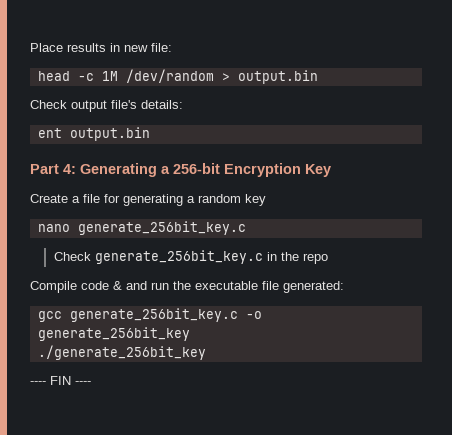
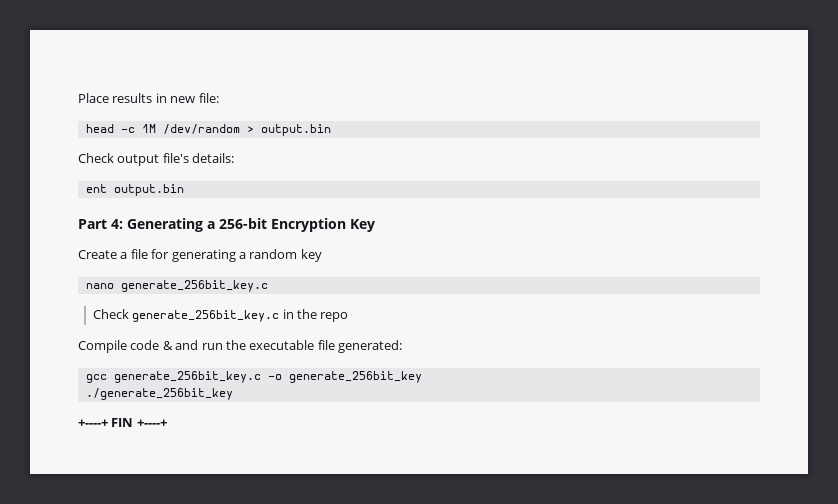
- ---- FIN ----
+ +----+ FIN +----+

